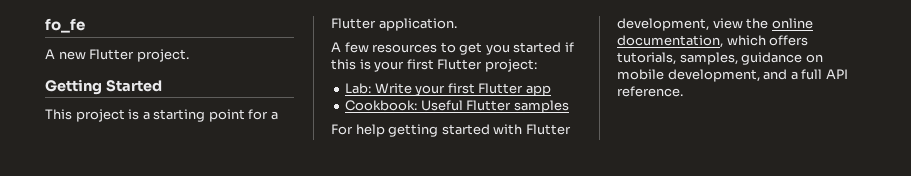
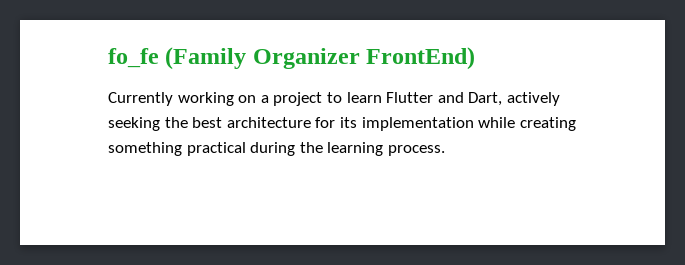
- fo_fe
- A new Flutter project.
- Getting Started
- This project is a starting point for a Flutter application.
- A few resources to get you started if this is your first Flutter project:
- Lab: Write your first Flutter app
- Cookbook: Useful Flutter samples
- For help getting started with Flutter development, view the online documentation, which offers tutorials, samples, guidance on mobile development, and a full API reference.
+ fo_fe (Family Organizer FrontEnd)
+ Currently working on a project to learn Flutter and Dart, actively seeking the best architecture for its implementation while creating something practical during the learning process.

